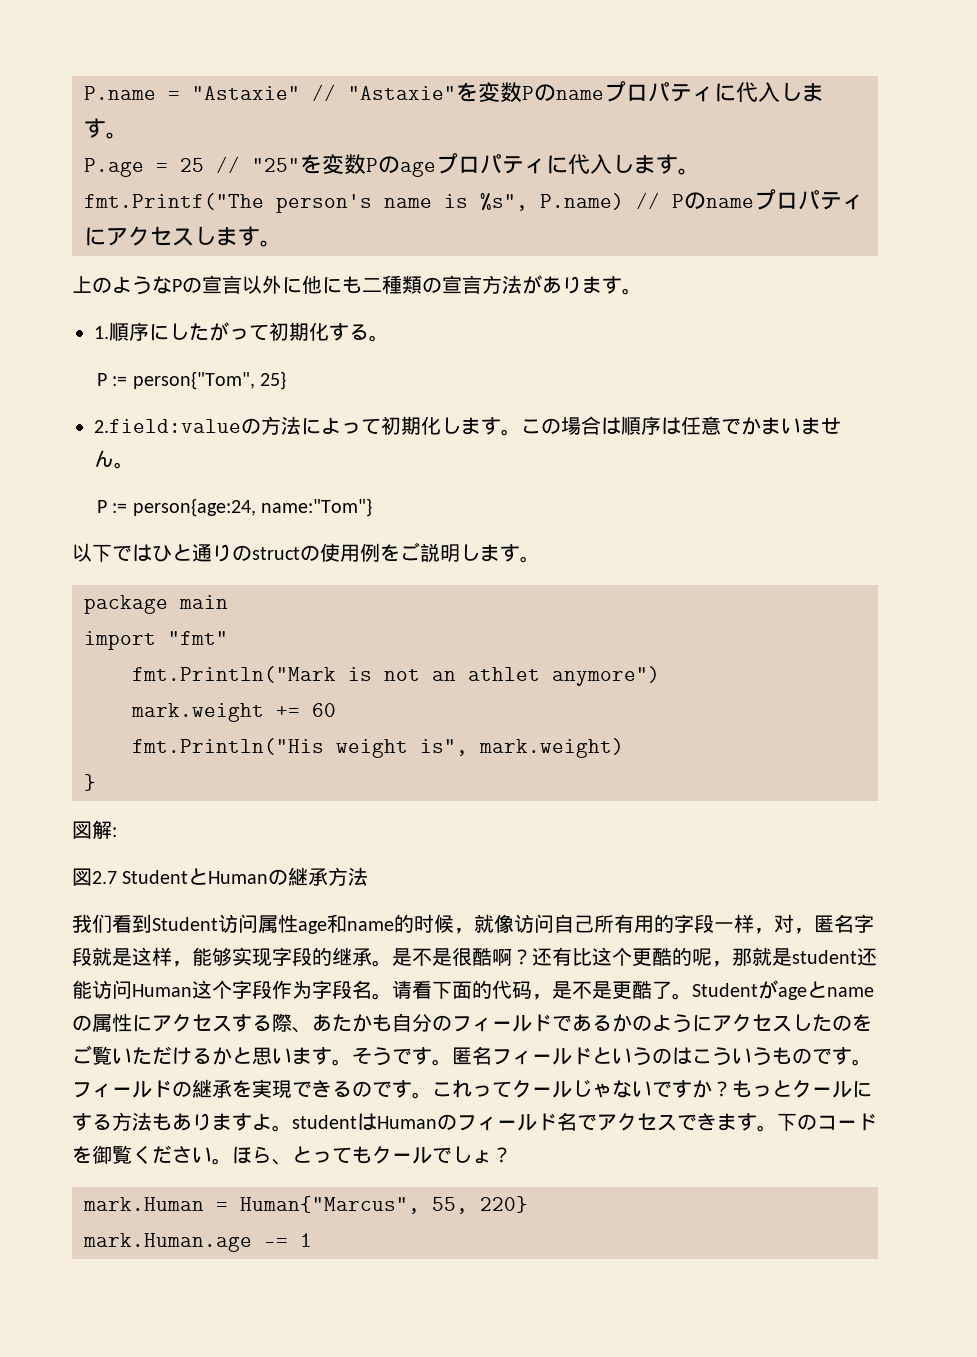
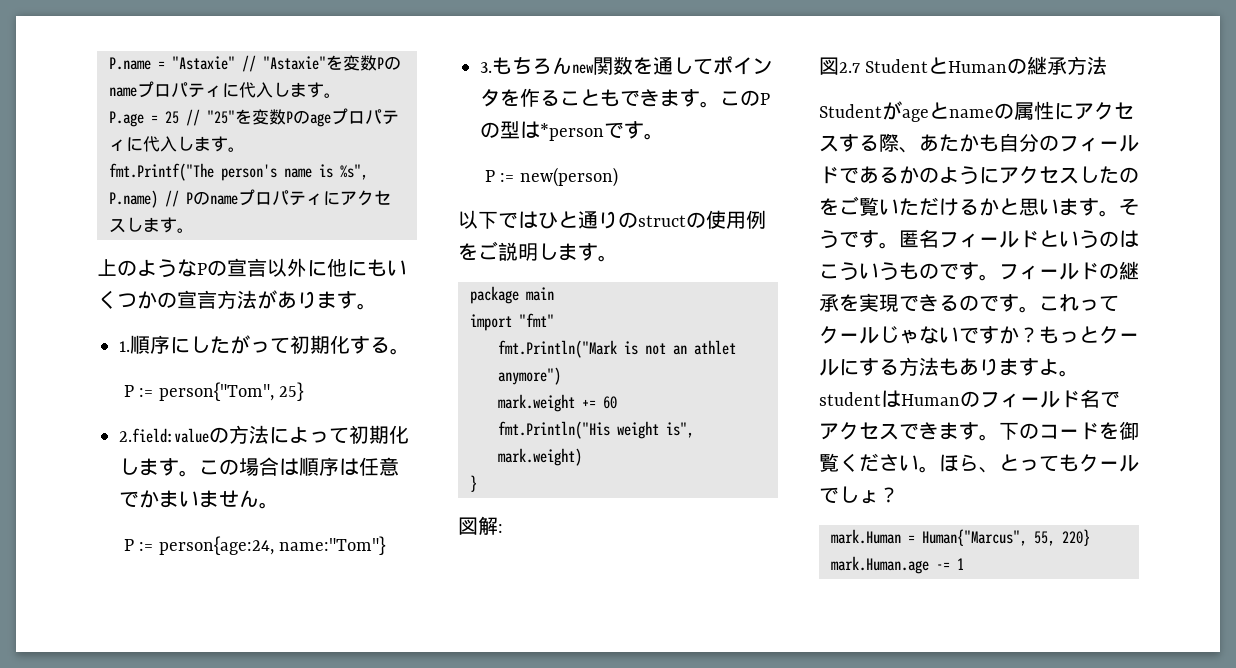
- 上のようなPの宣言以外に他にも二種類の宣言方法があります。
+ 上のようなPの宣言以外に他にもいくつかの宣言方法があります。
+ 3.もちろんnew関数を通してポインタを作ることもできます。このPの型は*personです。
+ P := new(person)
- 我们看到Student访问属性age和name的时候，就像访问自己所有用的字段一样，对，匿名字段就是这样，能够实现字段的继承。是不是很酷啊？还有比这个更酷的呢，那就是student还能访问Human这个字段作为字段名。请看下面的代码，是不是更酷了。

